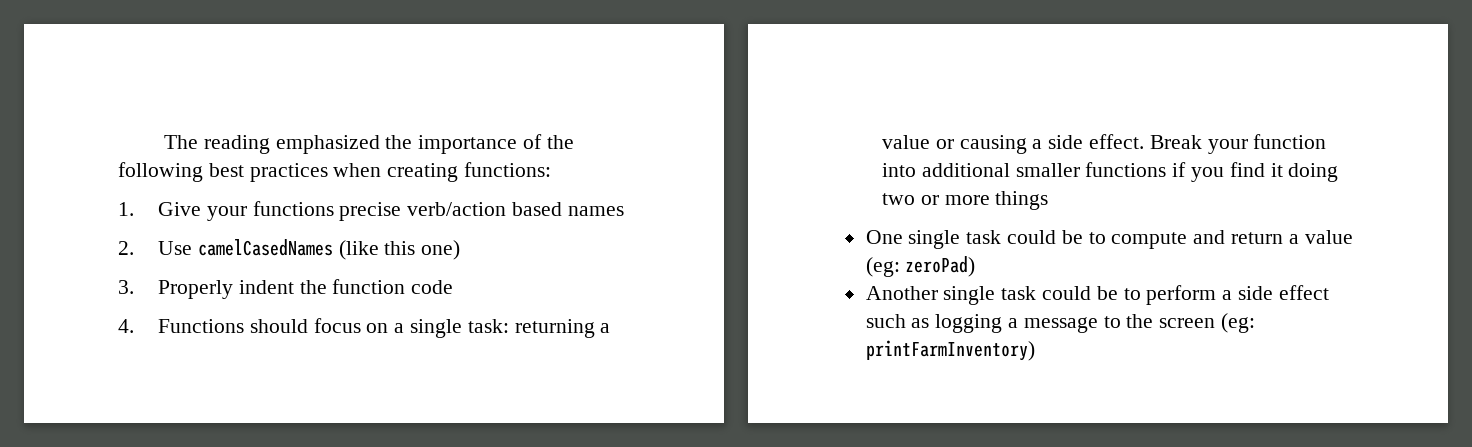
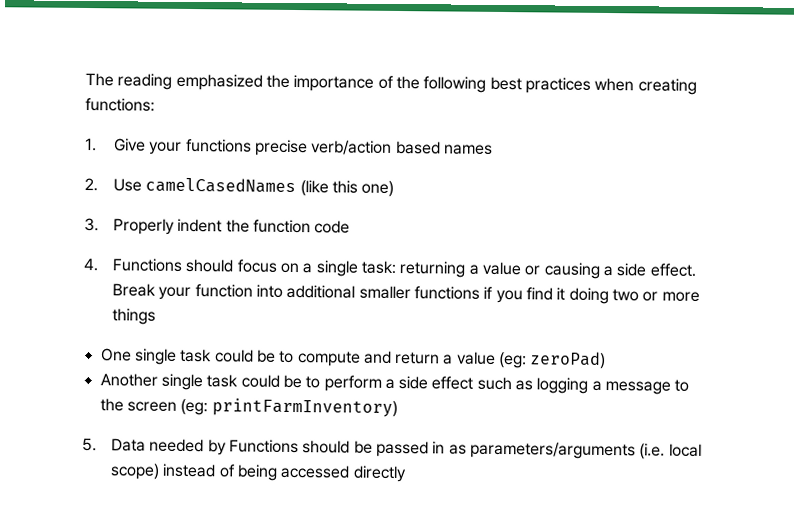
+ 5. Data needed by Functions should be passed in as parameters/arguments (i.e. local scope) instead of being accessed directly

